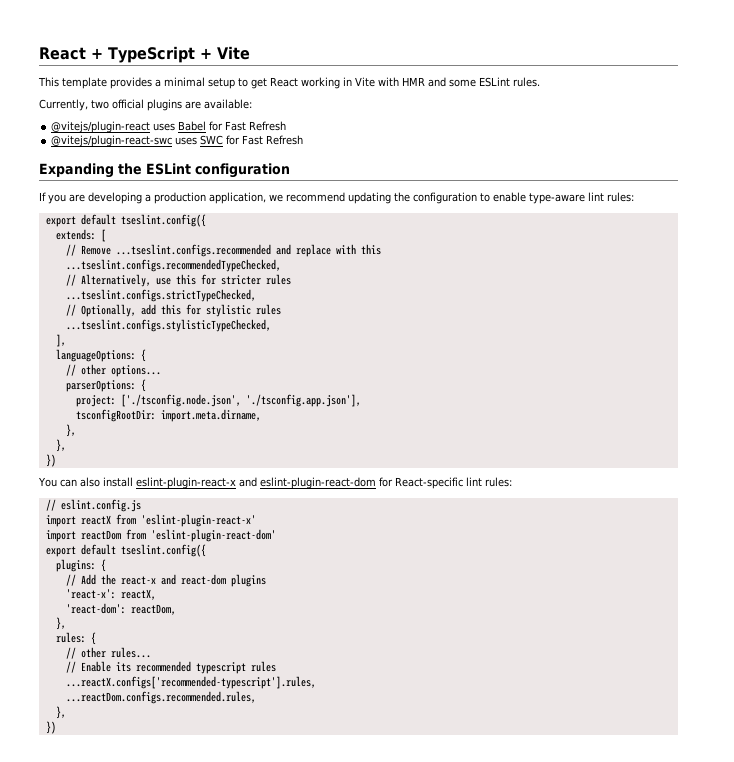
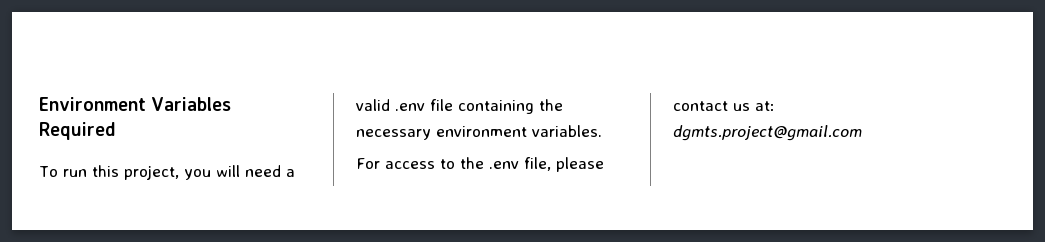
- React + TypeScript + Vite
- This template provides a minimal setup to get React working in Vite with HMR and some ESLint rules.
- Currently, two official plugins are available:
- @vitejs/plugin-react uses Babel for Fast Refresh
- @vitejs/plugin-react-swc uses SWC for Fast Refresh
- Expanding the ESLint configuration
- If you are developing a production application, we recommend updating the configuration to enable type-aware lint rules:
- export default tseslint.config({
- extends: [
- // Remove ...tseslint.configs.recommended and replace with this
- ...tseslint.configs.recommendedTypeChecked,
- // Alternatively, use this for stricter rules
- ...tseslint.configs.strictTypeChecked,
- // Optionally, add this for stylistic rules
- ...tseslint.configs.stylisticTypeChecked,
- ],
- languageOptions: {
- // other options...
- parserOptions: {
- project: ['./tsconfig.node.json', './tsconfig.app.json'],
- tsconfigRootDir: import.meta.dirname,
- },
- },
- })
- You can also install eslint-plugin-react-x and eslint-plugin-react-dom for React-specific lint rules:
- // eslint.config.js
- import reactX from 'eslint-plugin-react-x'
- import reactDom from 'eslint-plugin-react-dom'
- export default tseslint.config({
- plugins: {
- // Add the react-x and react-dom plugins
- 'react-x': reactX,
- 'react-dom': reactDom,
- },
- rules: {
- // other rules...
- // Enable its recommended typescript rules
- ...reactX.configs['recommended-typescript'].rules,
- ...reactDom.configs.recommended.rules,
- },
- })
+ Environment Variables Required
+ To run this project, you will need a valid .env file containing the necessary environment variables.
+ For access to the .env file, please contact us at: dgmts.project@gmail.com

